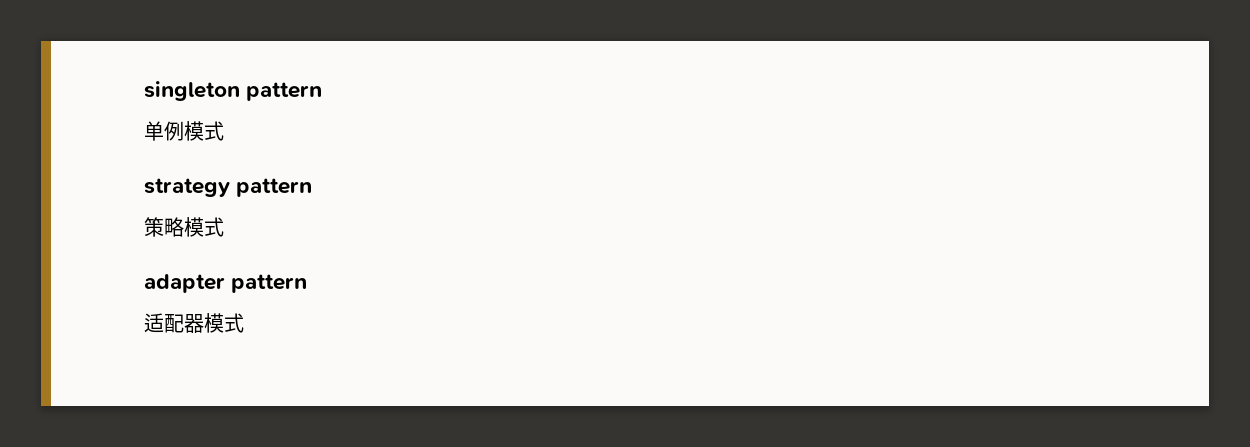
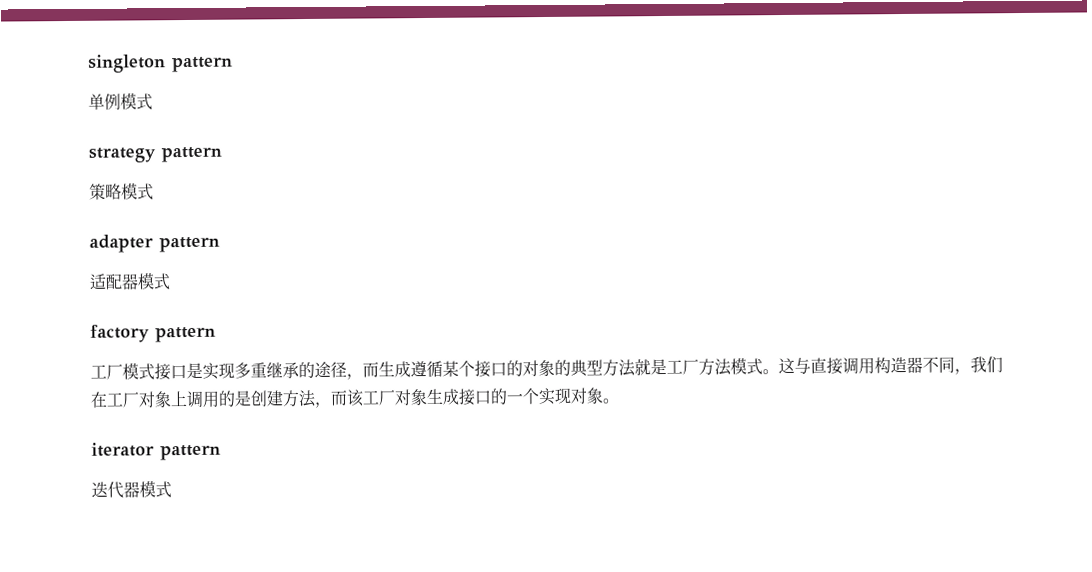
+ factory pattern
+ 工厂模式接口是实现多重继承的途径，而生成遵循某个接口的对象的典型方法就是工厂方法模式。这与直接调用构造器不同，我们在工厂对象上调用的是创建方法，而该工厂对象生成接口的一个实现对象。
+ iterator pattern
+ 迭代器模式

